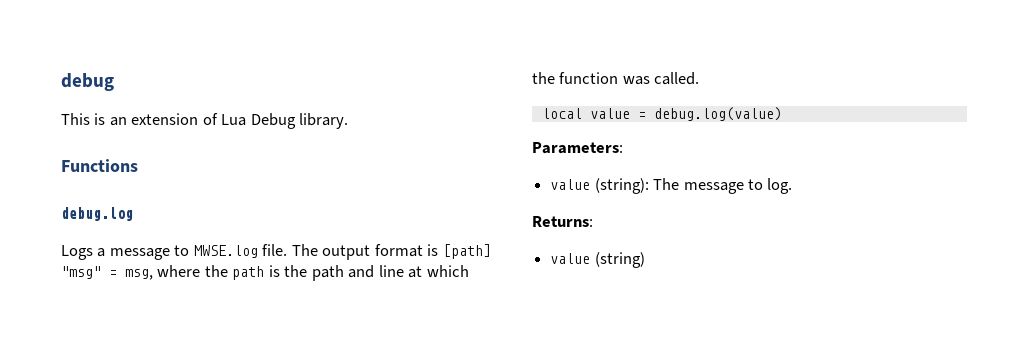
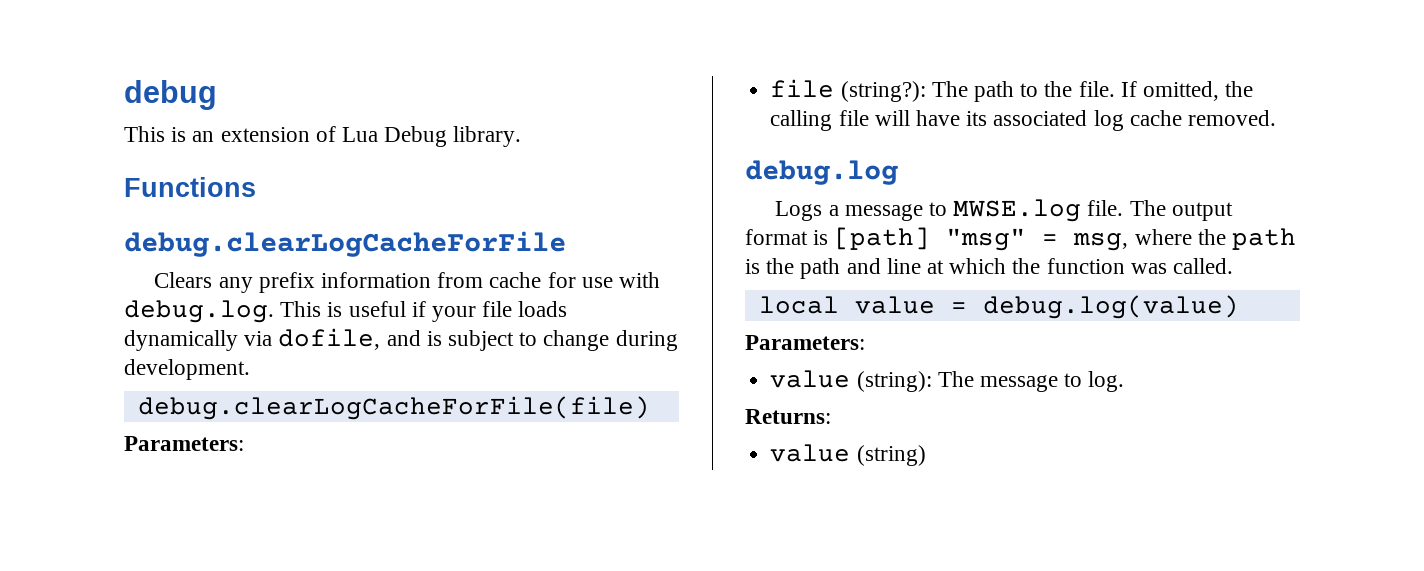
+ debug.clearLogCacheForFile
+ Clears any prefix information from cache for use with debug.log. This is useful if your file loads dynamically via dofile, and is subject to change during development.
+ debug.clearLogCacheForFile(file)
+ Parameters:
+ file (string?): The path to the file. If omitted, the calling file will have its associated log cache removed.

